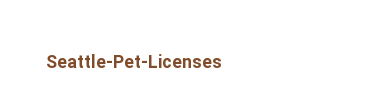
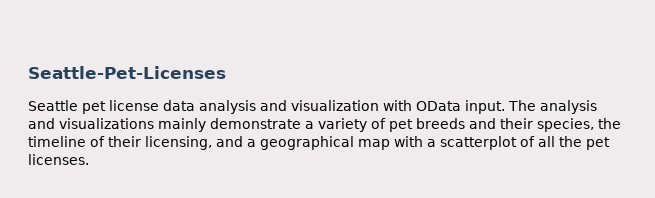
+ Seattle pet license data analysis and visualization with OData input. The analysis and visualizations mainly demonstrate a variety of pet breeds and their species, the timeline of their licensing, and a geographical map with a scatterplot of all the pet licenses.

